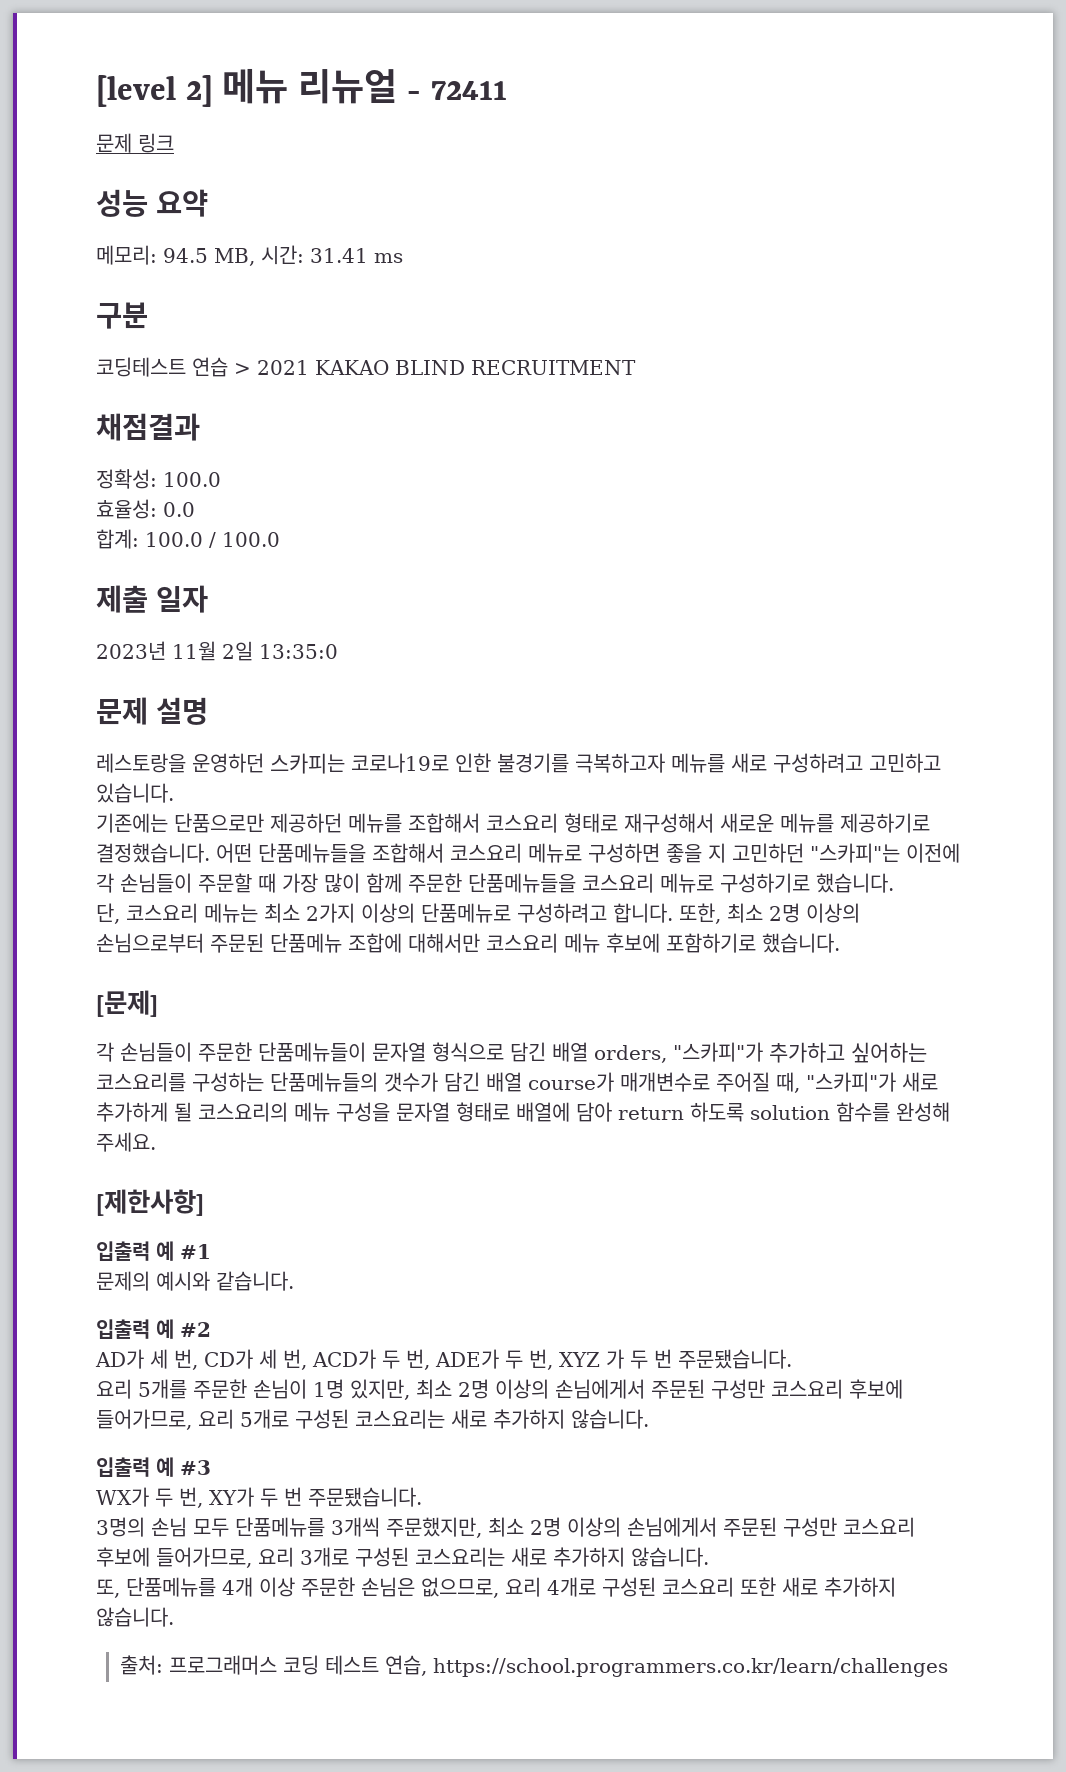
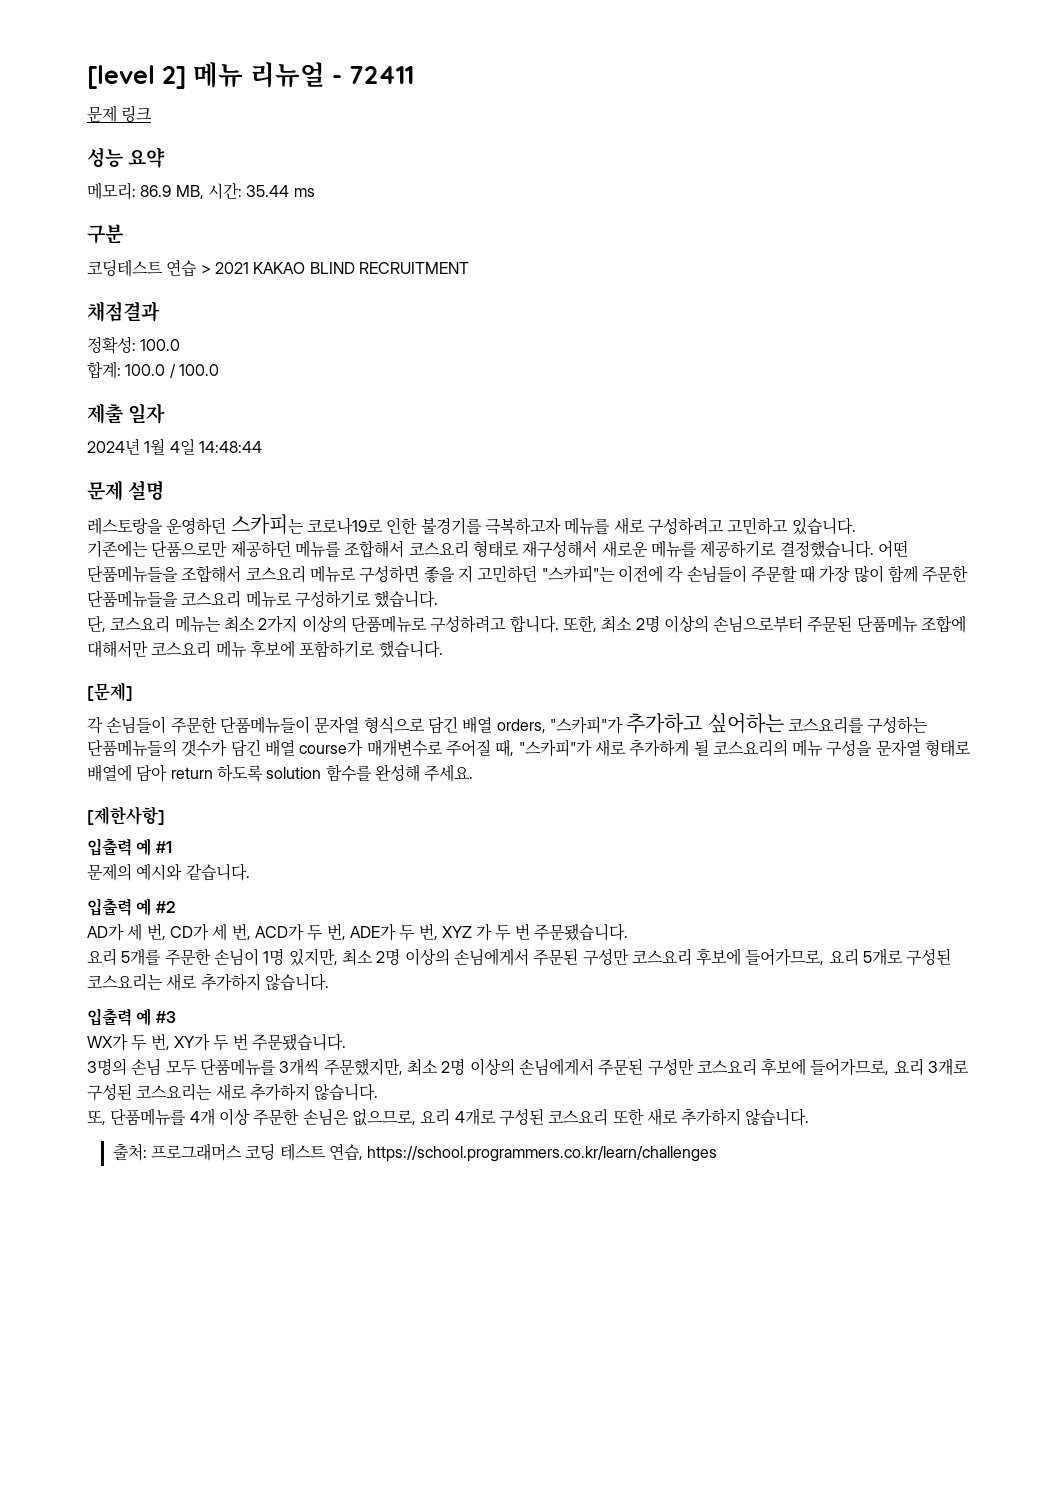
- 메모리: 94.5 MB, 시간: 31.41 ms
+ 메모리: 86.9 MB, 시간: 35.44 ms
- 효율성: 0.0
- 2023년 11월 2일 13:35:0
+ 2024년 1월 4일 14:48:44

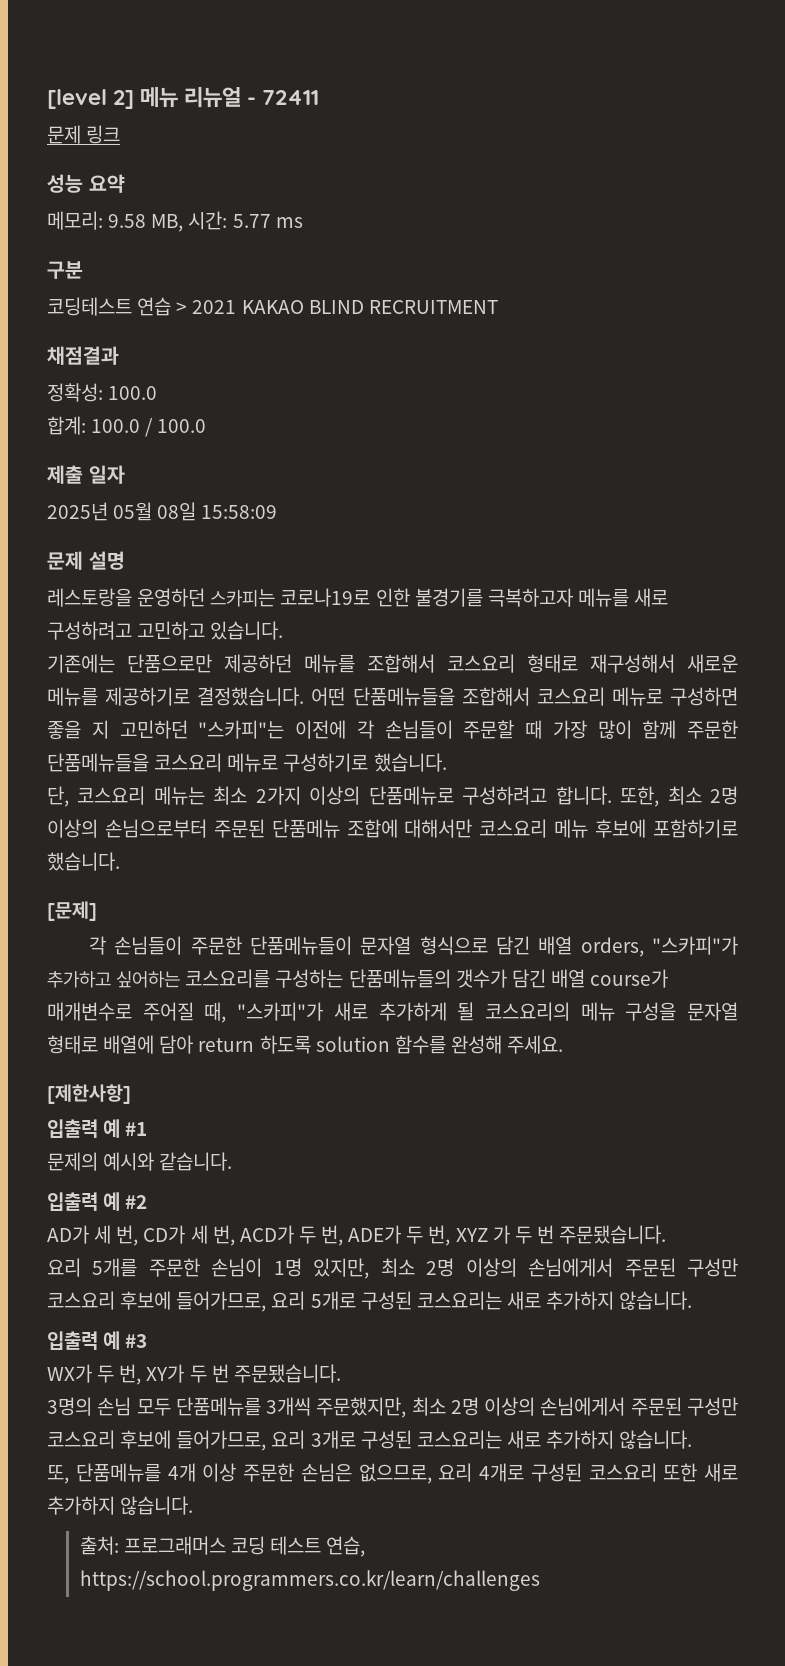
- 메모리: 86.9 MB, 시간: 35.44 ms
+ 메모리: 9.58 MB, 시간: 5.77 ms
- 2024년 1월 4일 14:48:44
+ 2025년 05월 08일 15:58:09

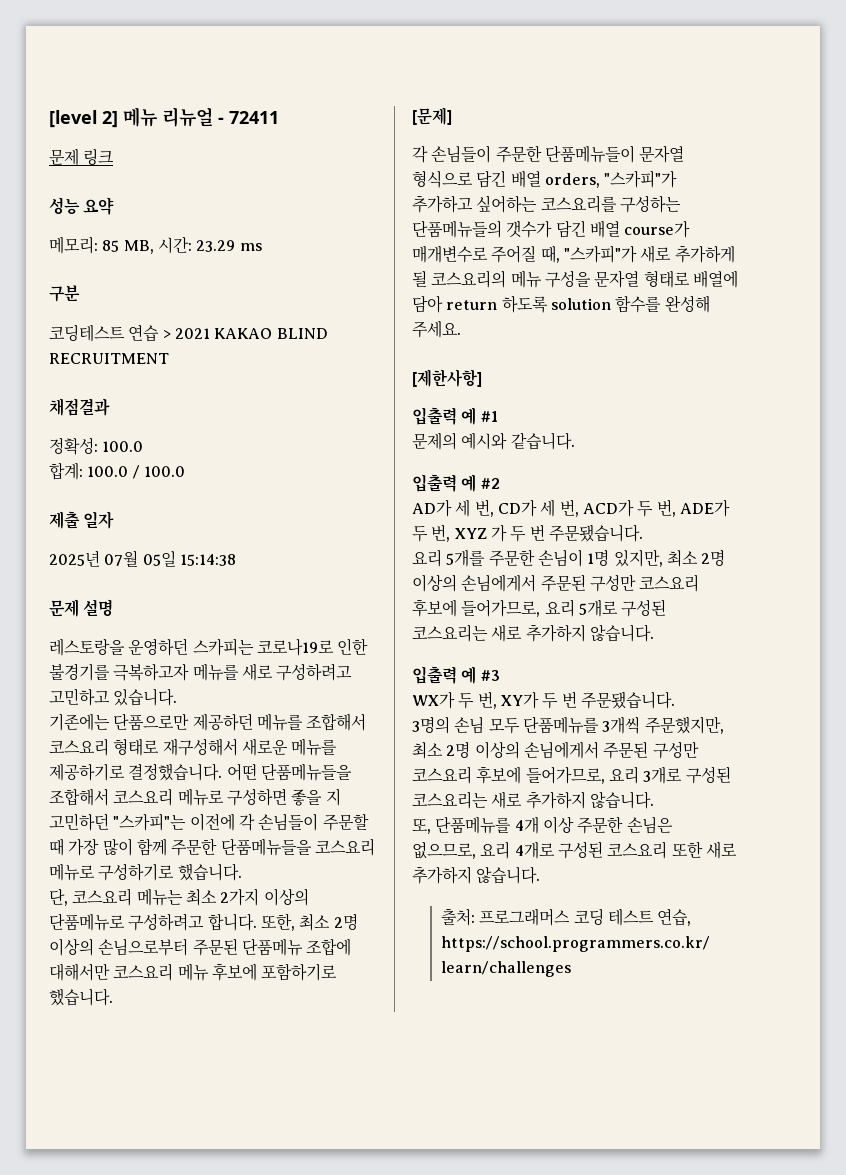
- 메모리: 9.58 MB, 시간: 5.77 ms
+ 메모리: 85 MB, 시간: 23.29 ms
- 2025년 05월 08일 15:58:09
+ 2025년 07월 05일 15:14:38

